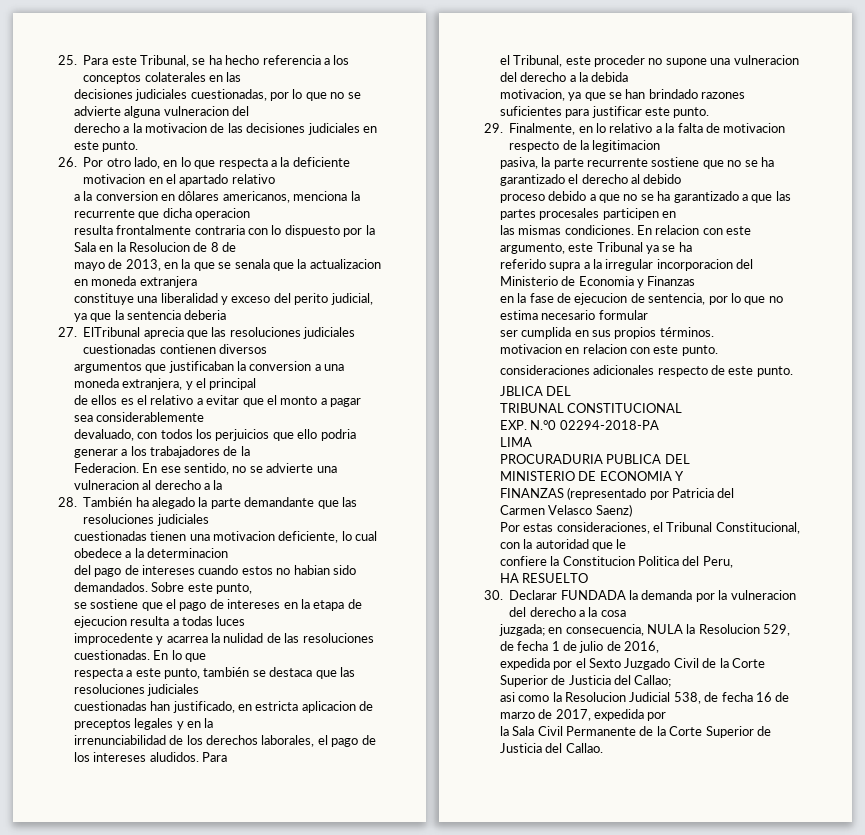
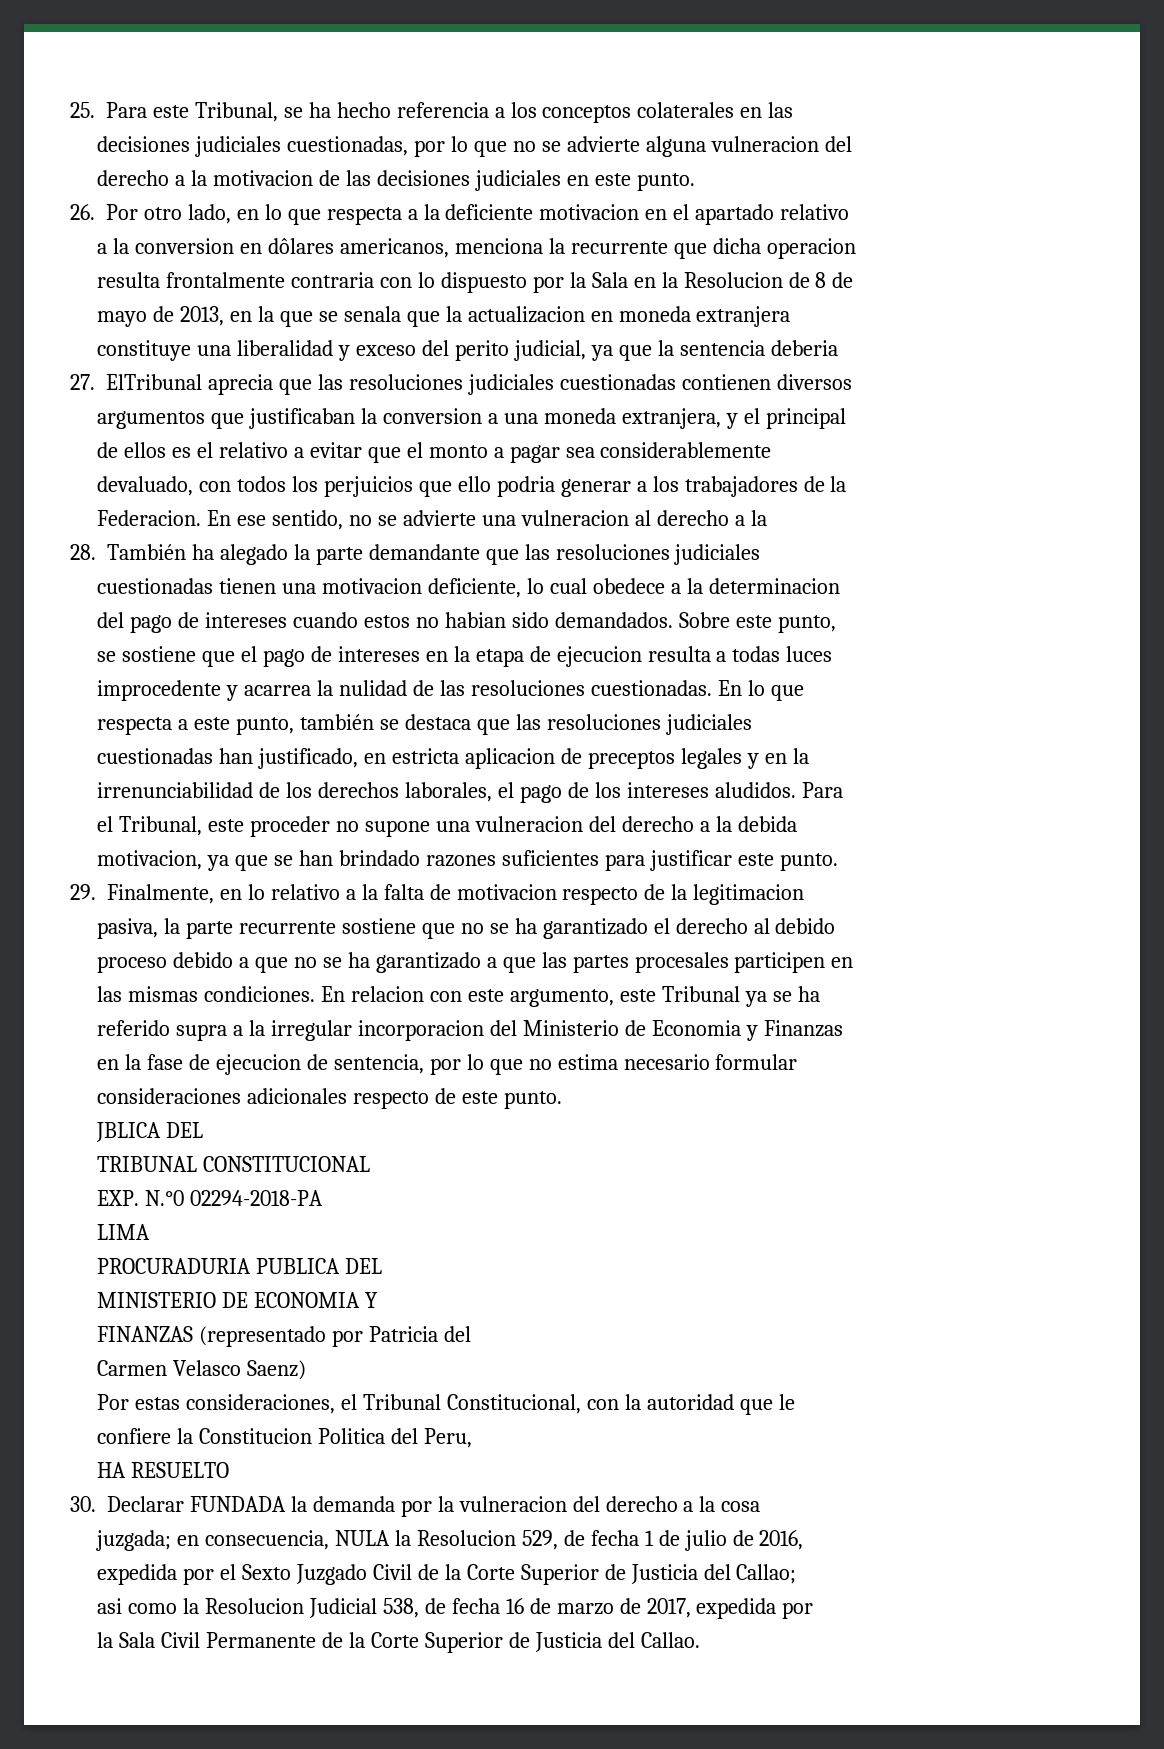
- ser cumplida en sus propios términos.
- motivacion en relacion con este punto.

